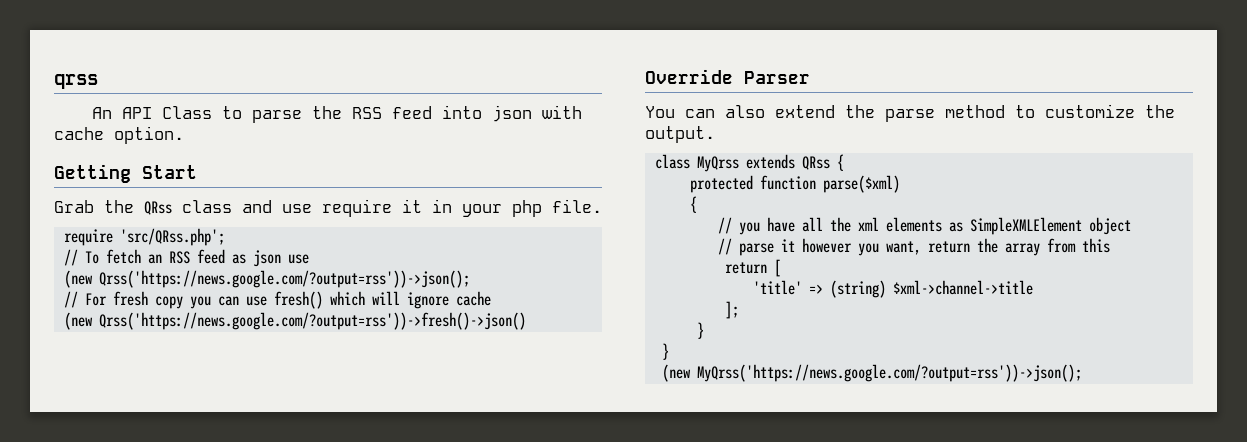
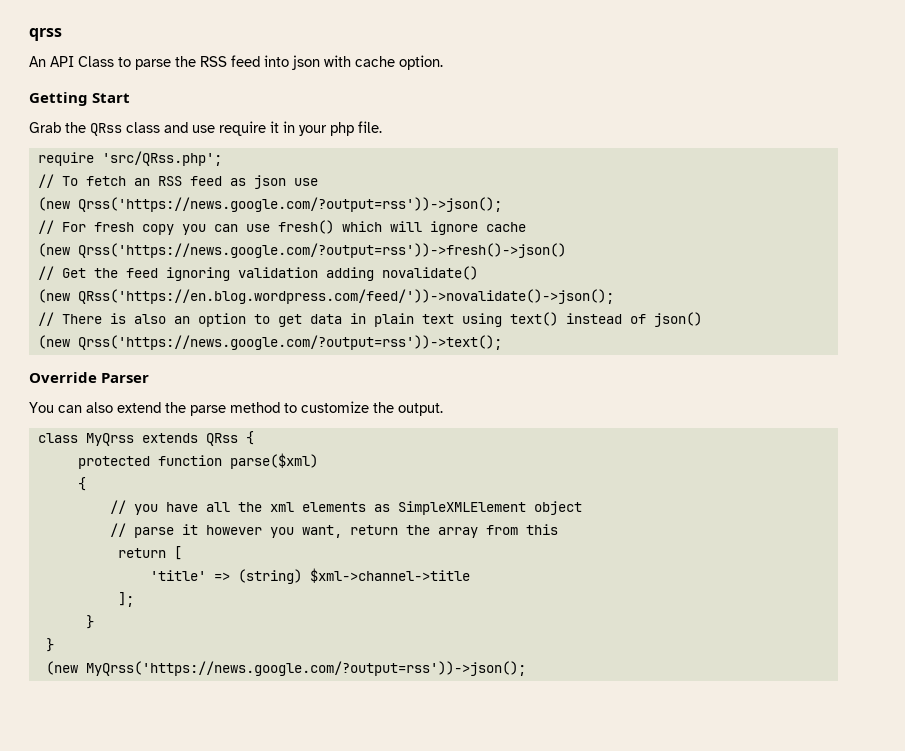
+ // Get the feed ignoring validation adding novalidate()
+ (new QRss('https://en.blog.wordpress.com/feed/'))->novalidate()->json();
+ // There is also an option to get data in plain text using text() instead of json()
+ (new Qrss('https://news.google.com/?output=rss'))->text();

